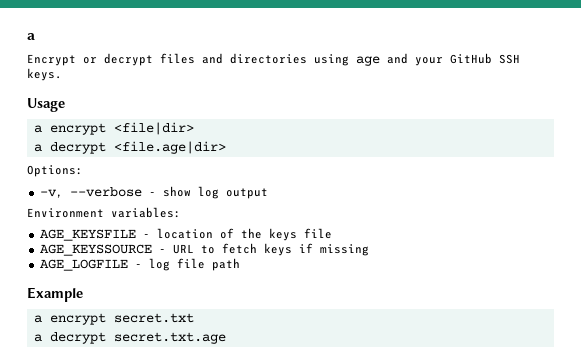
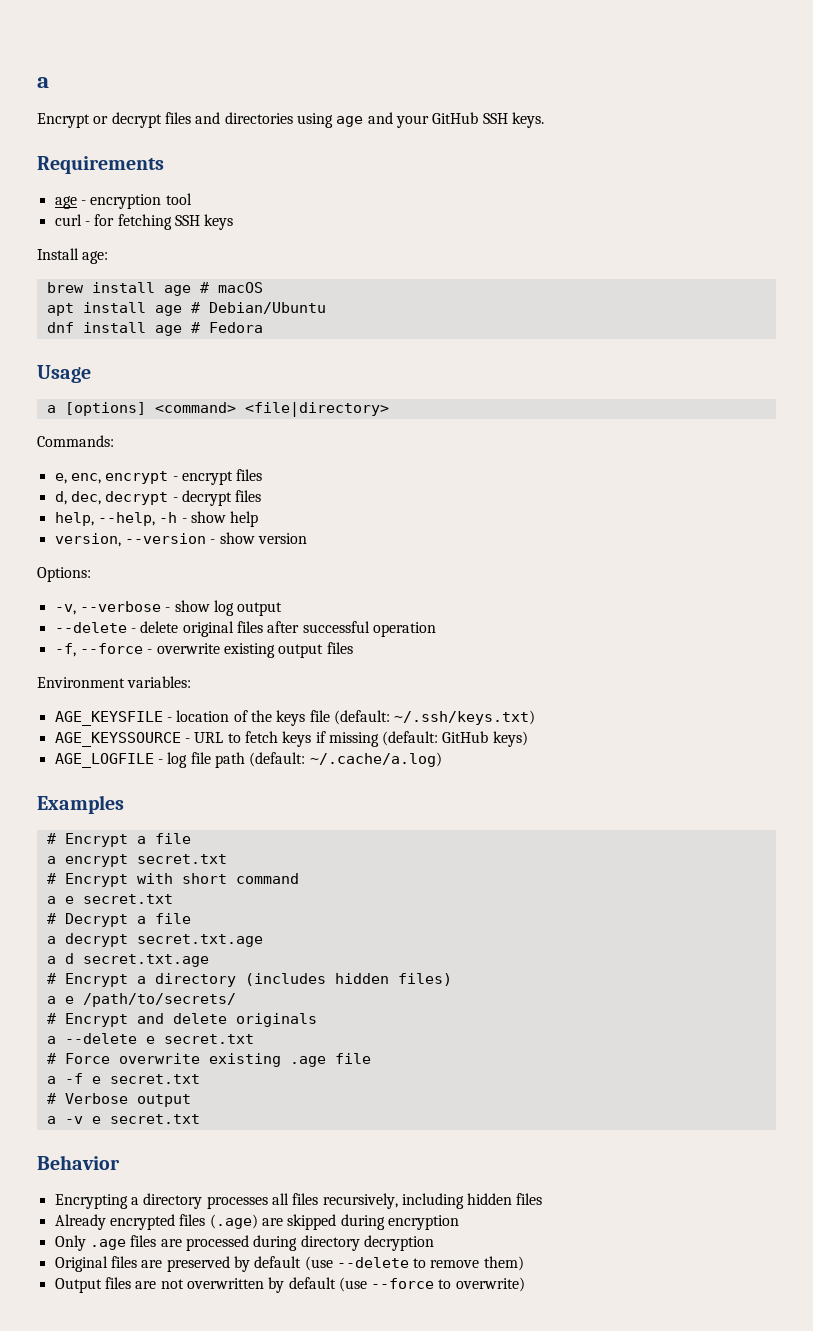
+ Requirements
+ age - encryption tool
+ curl - for fetching SSH keys
+ Install age:
+ brew install age # macOS
+ apt install age # Debian/Ubuntu
+ dnf install age # Fedora
  Usage
- a encrypt <file|dir>
- a decrypt <file.age|dir>
+ a [options] <command> <file|directory>
+ Commands:
+ e, enc, encrypt - encrypt files
+ d, dec, decrypt - decrypt files
+ help, --help, -h - show help
+ version, --version - show version
+ --delete - delete original files after successful operation
+ -f, --force - overwrite existing output files
- AGE_KEYSFILE - location of the keys file
+ AGE_KEYSFILE - location of the keys file (default: ~/.ssh/keys.txt)
- AGE_KEYSSOURCE - URL to fetch keys if missing
+ AGE_KEYSSOURCE - URL to fetch keys if missing (default: GitHub keys)
- AGE_LOGFILE - log file path
- Example
+ AGE_LOGFILE - log file path (default: ~/.cache/a.log)
+ Examples
+ # Encrypt a file
  a encrypt secret.txt
+ # Encrypt with short command
+ a e secret.txt
+ # Decrypt a file
  a decrypt secret.txt.age
+ a d secret.txt.age
+ # Encrypt a directory (includes hidden files)
+ a e /path/to/secrets/
+ # Encrypt and delete originals
+ a --delete e secret.txt
+ # Force overwrite existing .age file
+ a -f e secret.txt
+ # Verbose output
+ a -v e secret.txt
+ Behavior
+ Encrypting a directory processes all files recursively, including hidden files
+ Already encrypted files (.age) are skipped during encryption
+ Only .age files are processed during directory decryption
+ Original files are preserved by default (use --delete to remove them)
+ Output files are not overwritten by default (use --force to overwrite)

